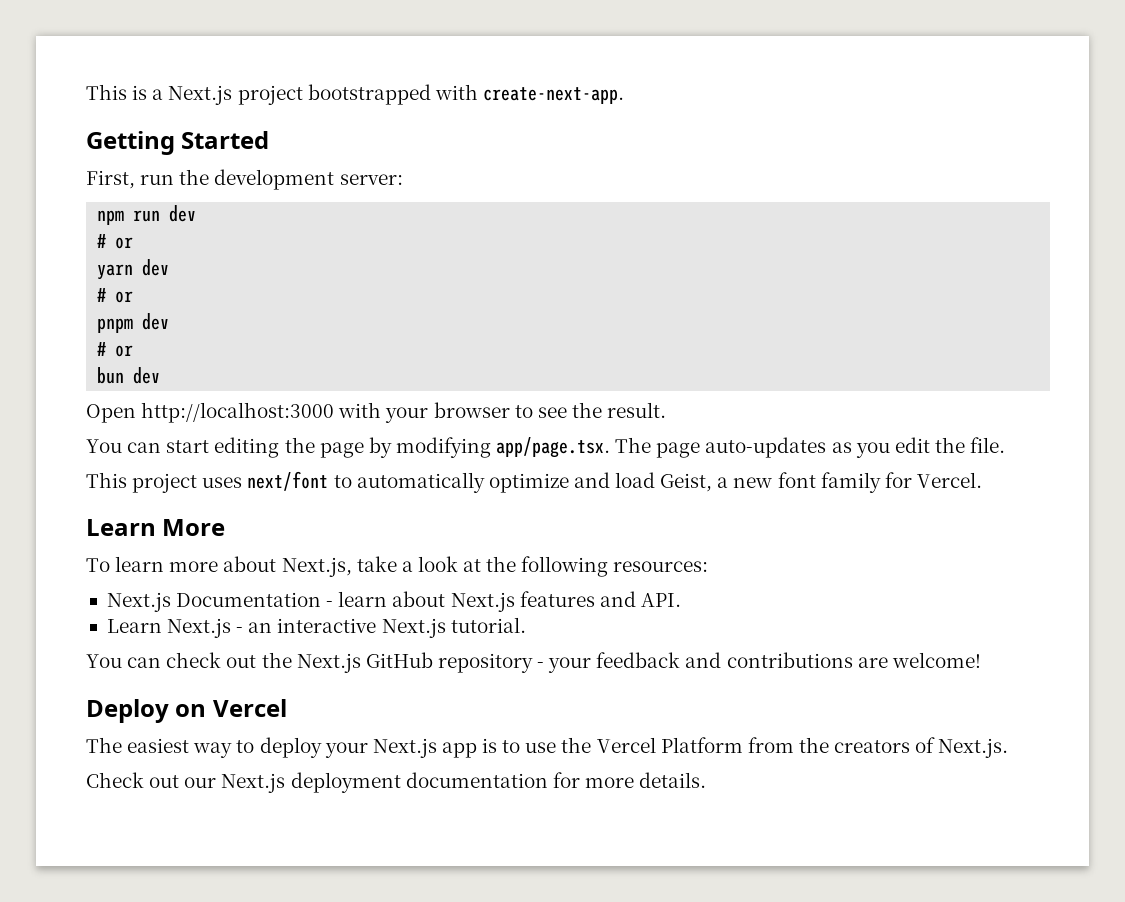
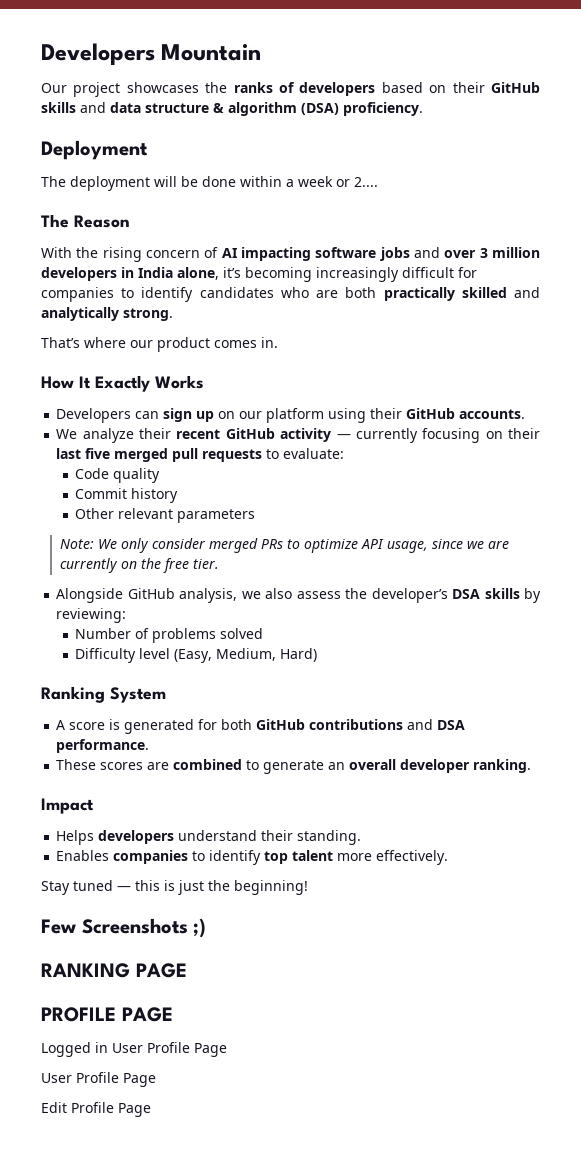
- This is a Next.js project bootstrapped with create-next-app.
- Getting Started
- First, run the development server:
- npm run dev
- # or
- yarn dev
- # or
- pnpm dev
- # or
- bun dev
- Open http://localhost:3000 with your browser to see the result.
- You can start editing the page by modifying app/page.tsx. The page auto-updates as you edit the file.
- This project uses next/font to automatically optimize and load Geist, a new font family for Vercel.
- Learn More
- To learn more about Next.js, take a look at the following resources:
- Next.js Documentation - learn about Next.js features and API.
- Learn Next.js - an interactive Next.js tutorial.
- You can check out the Next.js GitHub repository - your feedback and contributions are welcome!
- Deploy on Vercel
- The easiest way to deploy your Next.js app is to use the Vercel Platform from the creators of Next.js.
- Check out our Next.js deployment documentation for more details.
+ Developers Mountain
+ Our project showcases the ranks of developers based on their GitHub skills and data structure & algorithm (DSA) proficiency.
+ Deployment
+ The deployment will be done within a week or 2....
+ The Reason
+ With the rising concern of AI impacting software jobs and over 3 million developers in India alone, it’s becoming increasingly difficult for companies to identify candidates who are both practically skilled and analytically strong.
+ That’s where our product comes in.
+ How It Exactly Works
+ Developers can sign up on our platform using their GitHub accounts.
+ We analyze their recent GitHub activity — currently focusing on their last five merged pull requests to evaluate:
+ Code quality
+ Commit history
+ Other relevant parameters
+ Note: We only consider merged PRs to optimize API usage, since we are currently on the free tier.
+ Alongside GitHub analysis, we also assess the developer’s DSA skills by reviewing:
+ Number of problems solved
+ Difficulty level (Easy, Medium, Hard)
+ Ranking System
+ A score is generated for both GitHub contributions and DSA performance.
+ These scores are combined to generate an overall developer ranking.
+ Impact
+ Helps developers understand their standing.
+ Enables companies to identify top talent more effectively.
+ Stay tuned — this is just the beginning!
+ Few Screenshots ;)
+ RANKING PAGE
+ PROFILE PAGE
+ Logged in User Profile Page
+ User Profile Page
+ Edit Profile Page

